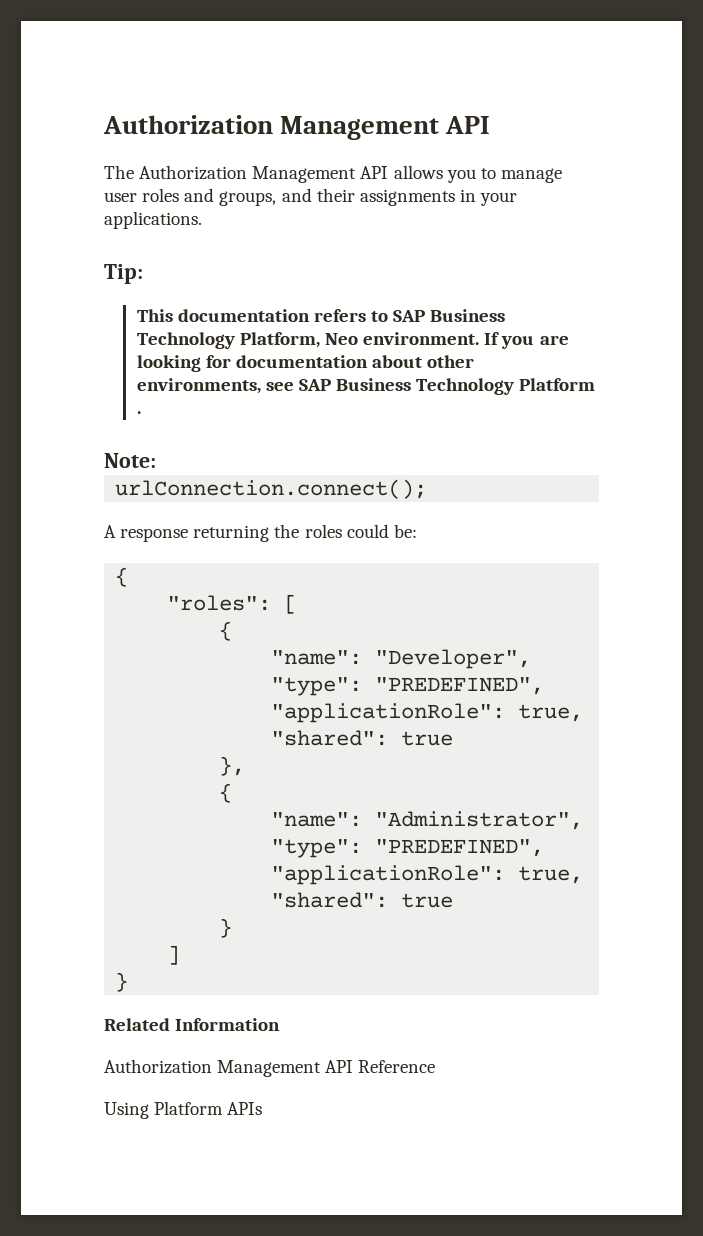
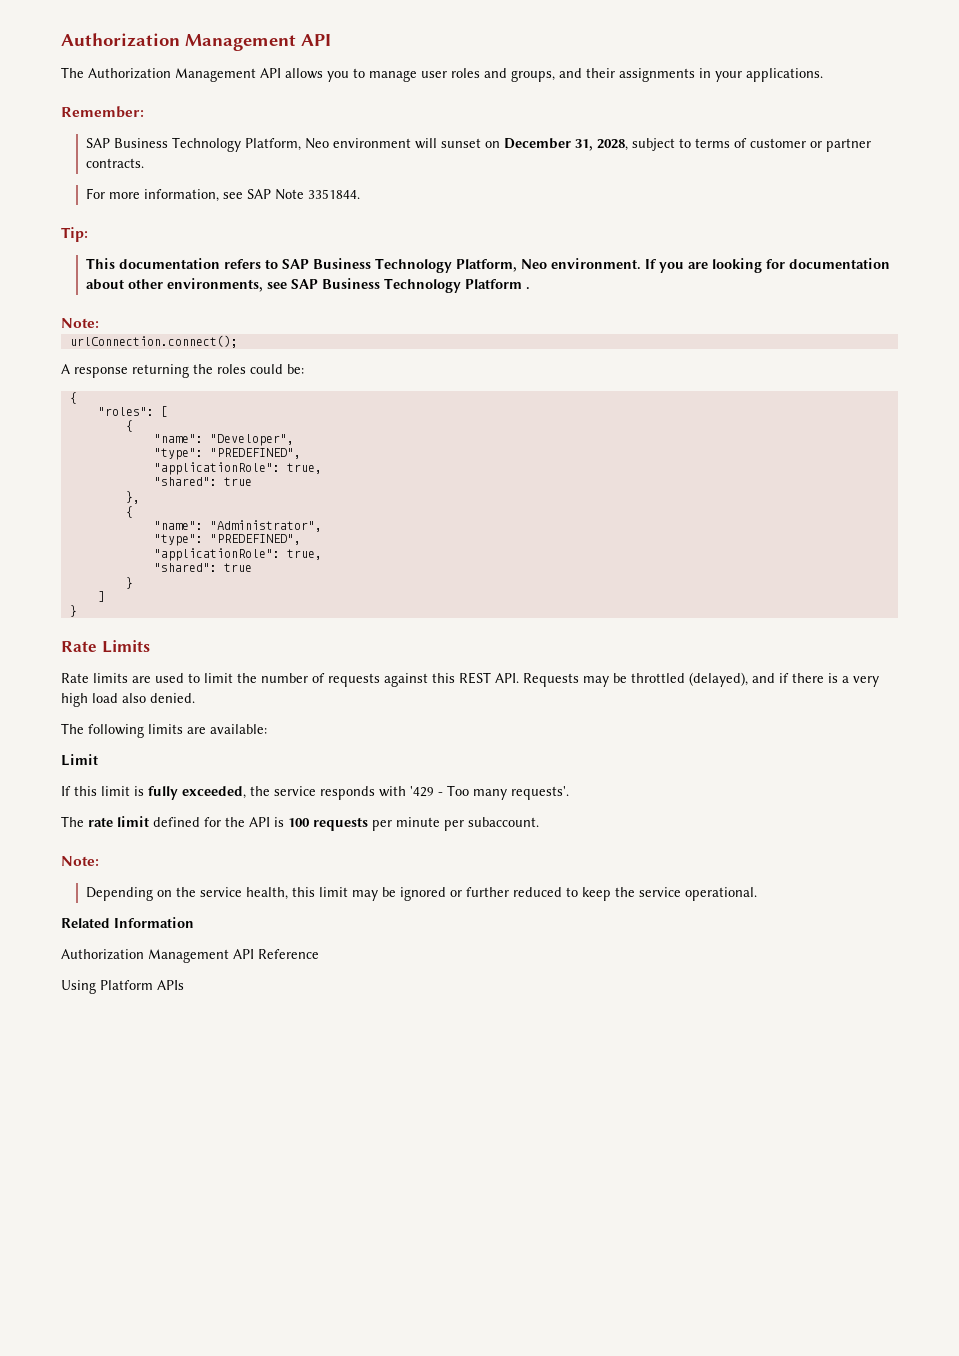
+ Remember:
+ SAP Business Technology Platform, Neo environment will sunset on December 31, 2028, subject to terms of customer or partner contracts.
+ For more information, see SAP Note 3351844.
+ Rate Limits
+ Rate limits are used to limit the number of requests against this REST API. Requests may be throttled (delayed), and if there is a very high load also denied.
+ The following limits are available:
+ Limit
+ If this limit is fully exceeded, the service responds with '429 - Too many requests'.
+ The rate limit defined for the API is 100 requests per minute per subaccount.
+ Note:
+ Depending on the service health, this limit may be ignored or further reduced to keep the service operational.

